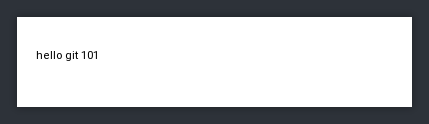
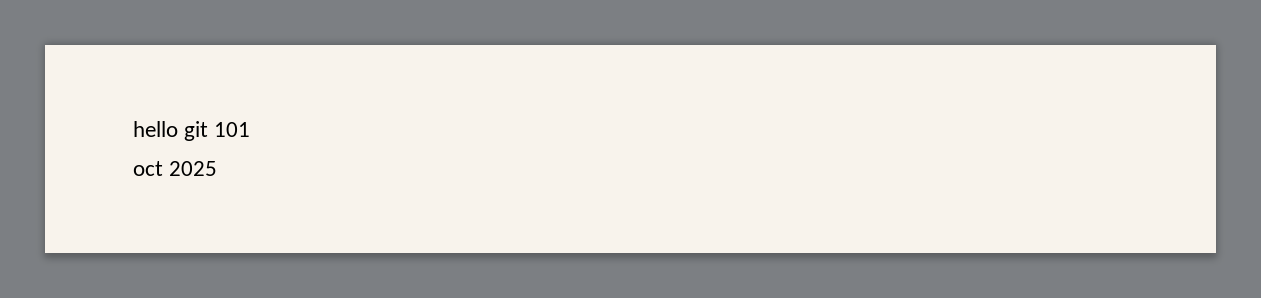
+ oct 2025

